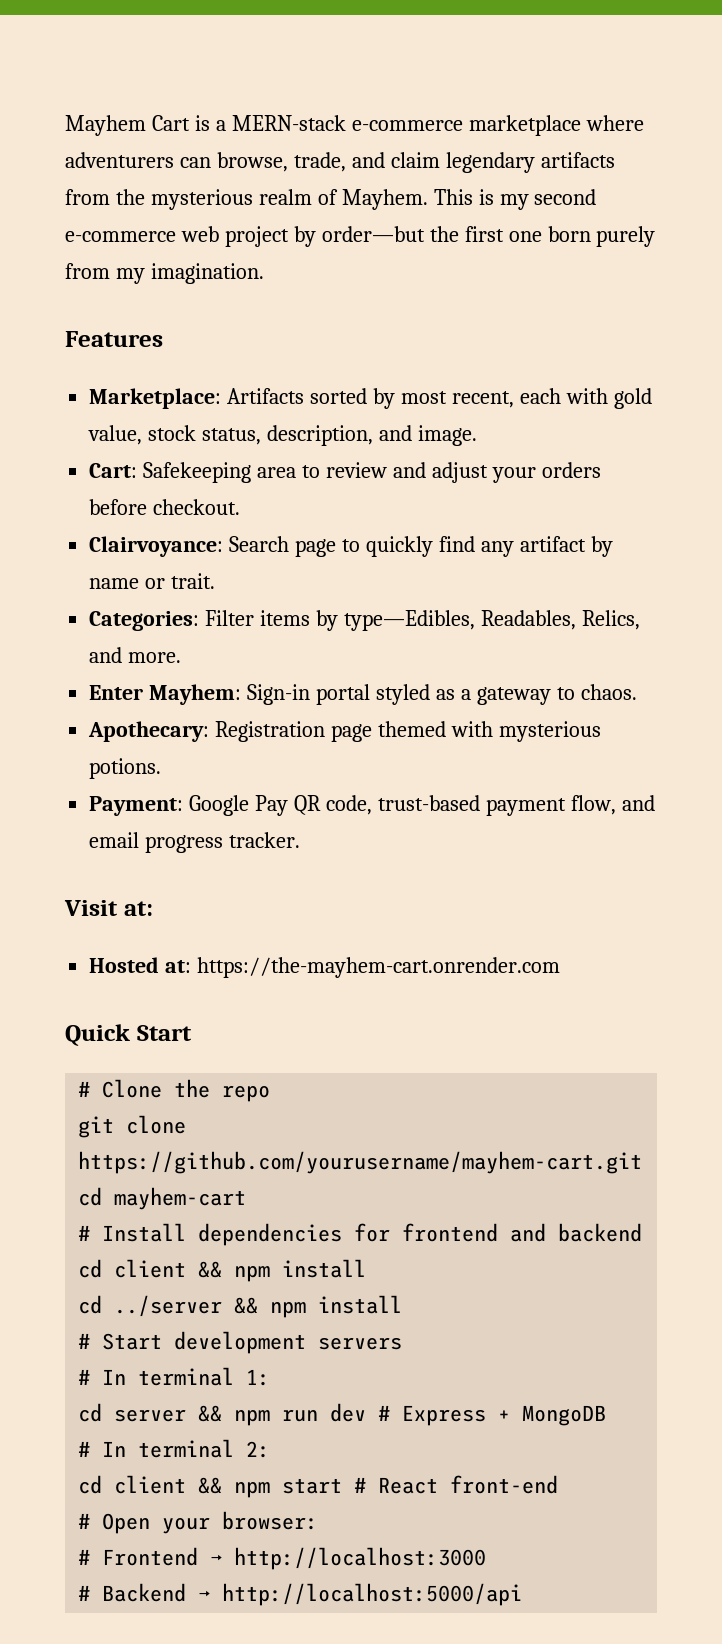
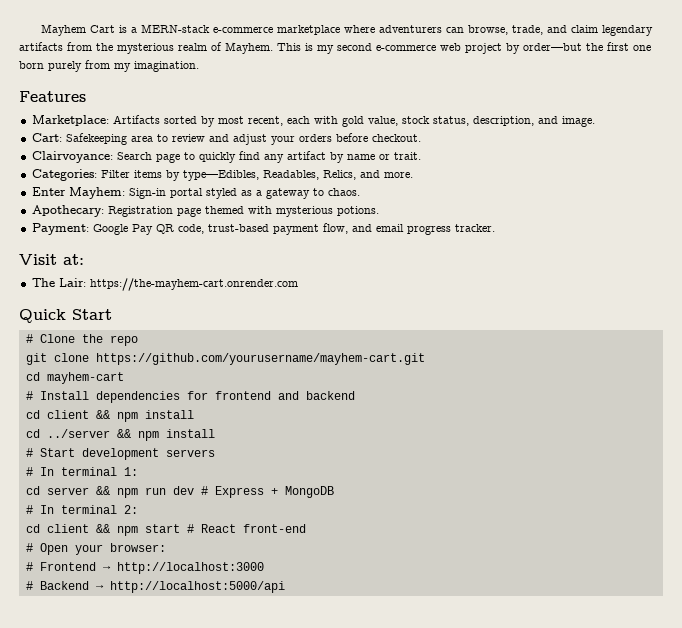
- Hosted at: https://the-mayhem-cart.onrender.com
+ The Lair: https://the-mayhem-cart.onrender.com

